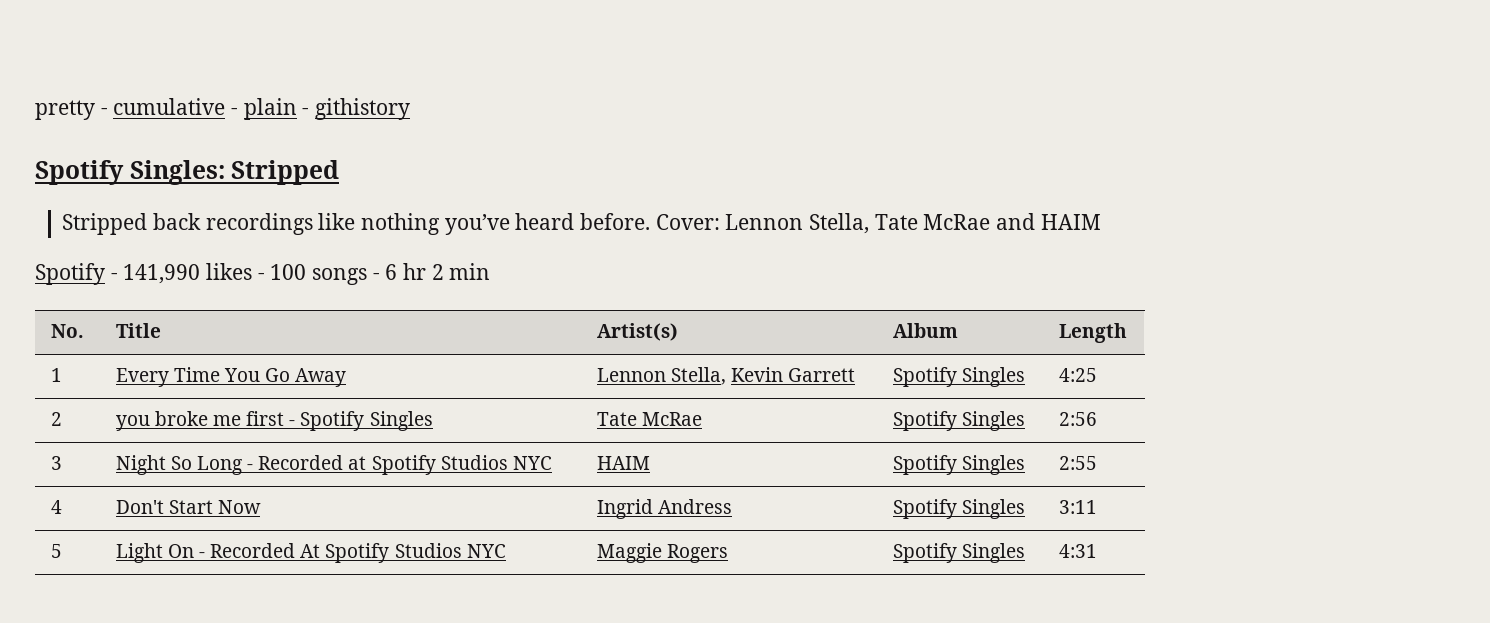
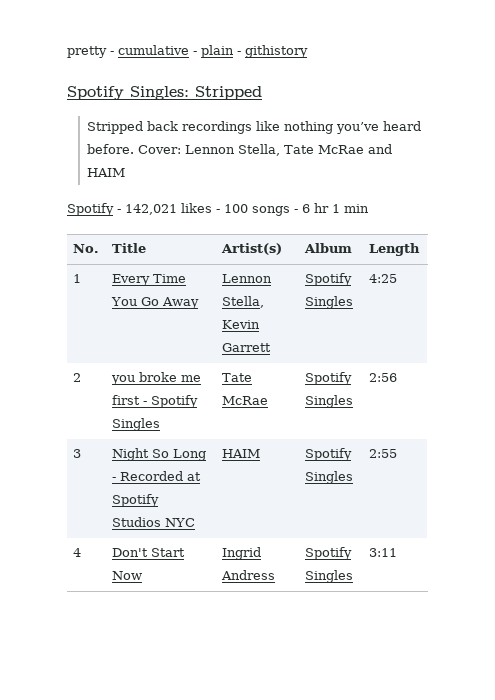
- Spotify - 141,990 likes - 100 songs - 6 hr 2 min
+ Spotify - 142,021 likes - 100 songs - 6 hr 1 min
- 5 | Light On - Recorded At Spotify Studios NYC | Maggie Rogers | Spotify Singles | 4:31

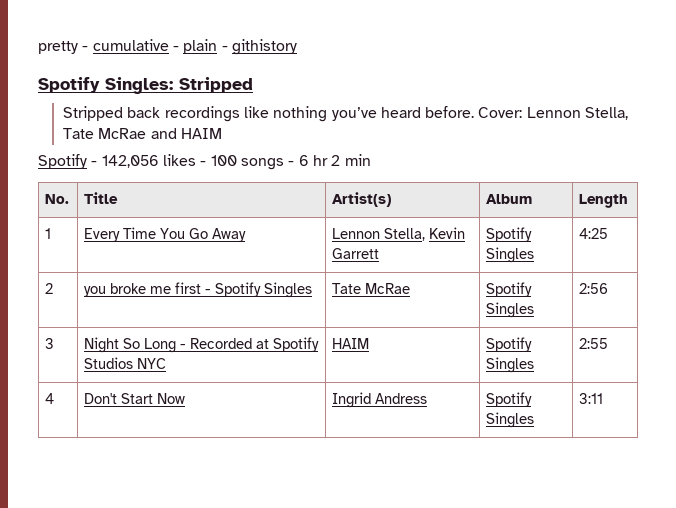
- Spotify - 142,021 likes - 100 songs - 6 hr 1 min
+ Spotify - 142,056 likes - 100 songs - 6 hr 2 min

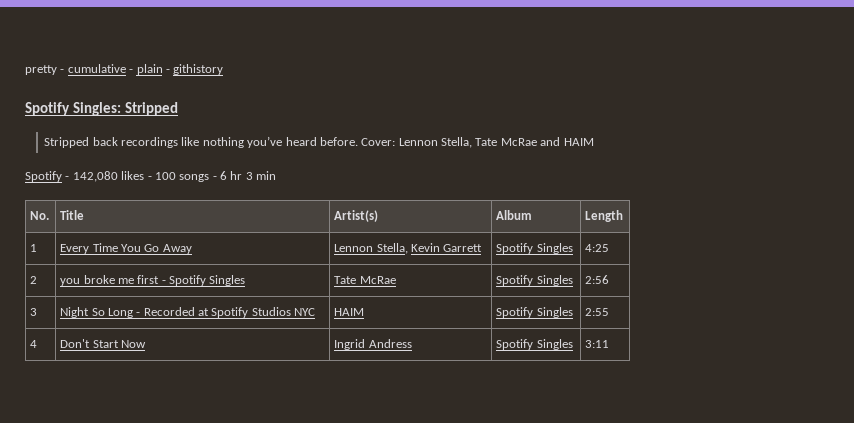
- Spotify - 142,056 likes - 100 songs - 6 hr 2 min
+ Spotify - 142,080 likes - 100 songs - 6 hr 3 min

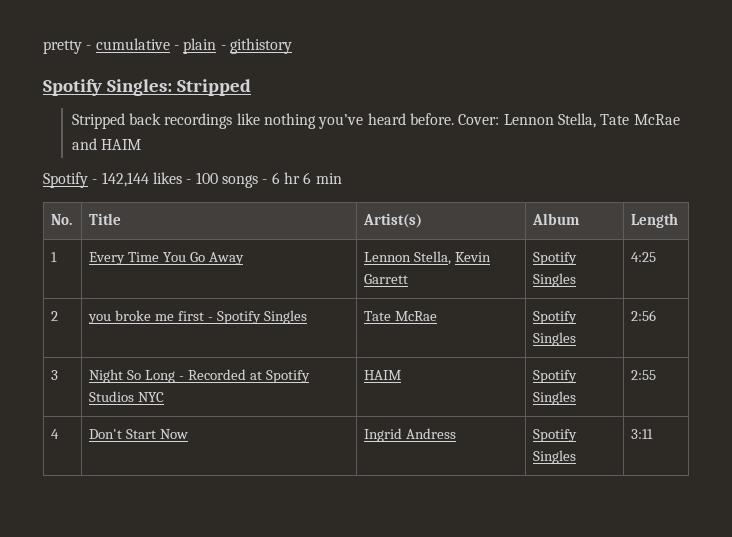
- Spotify - 142,080 likes - 100 songs - 6 hr 3 min
+ Spotify - 142,144 likes - 100 songs - 6 hr 6 min

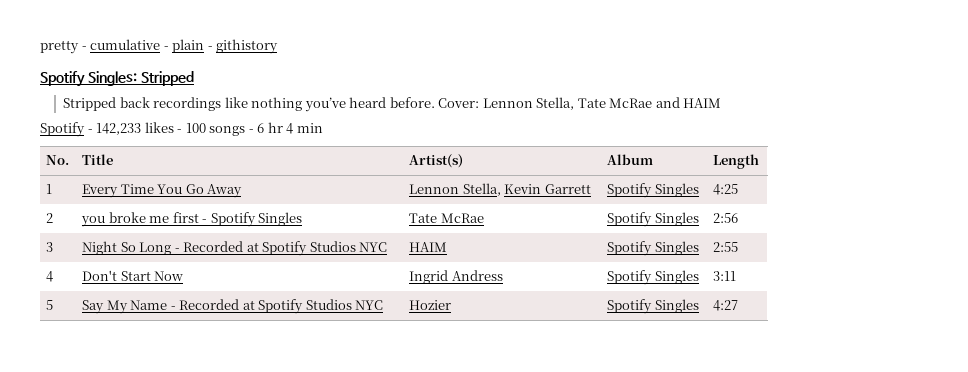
- Spotify - 142,144 likes - 100 songs - 6 hr 6 min
+ Spotify - 142,233 likes - 100 songs - 6 hr 4 min
+ 5 | Say My Name - Recorded at Spotify Studios NYC | Hozier | Spotify Singles | 4:27

